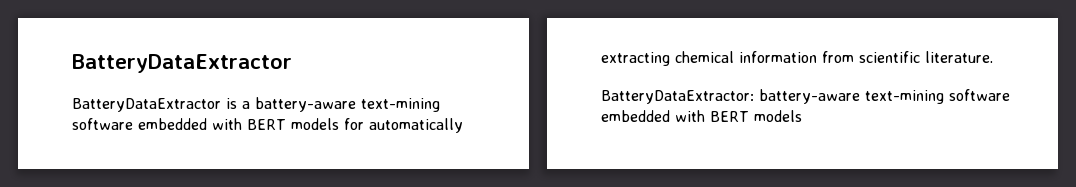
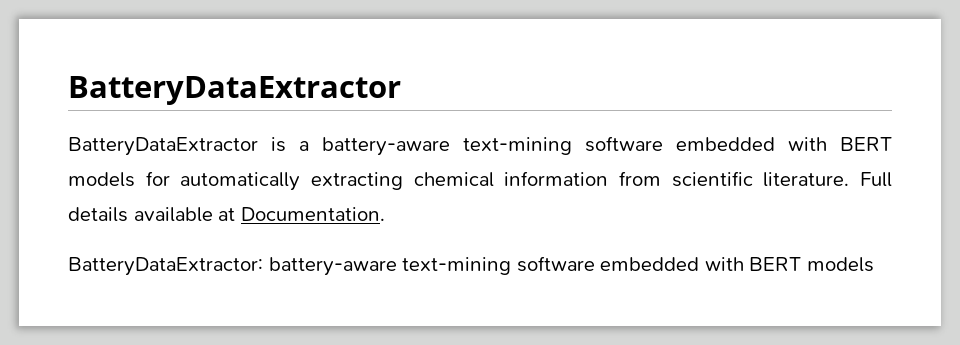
+ Full details available at Documentation.

